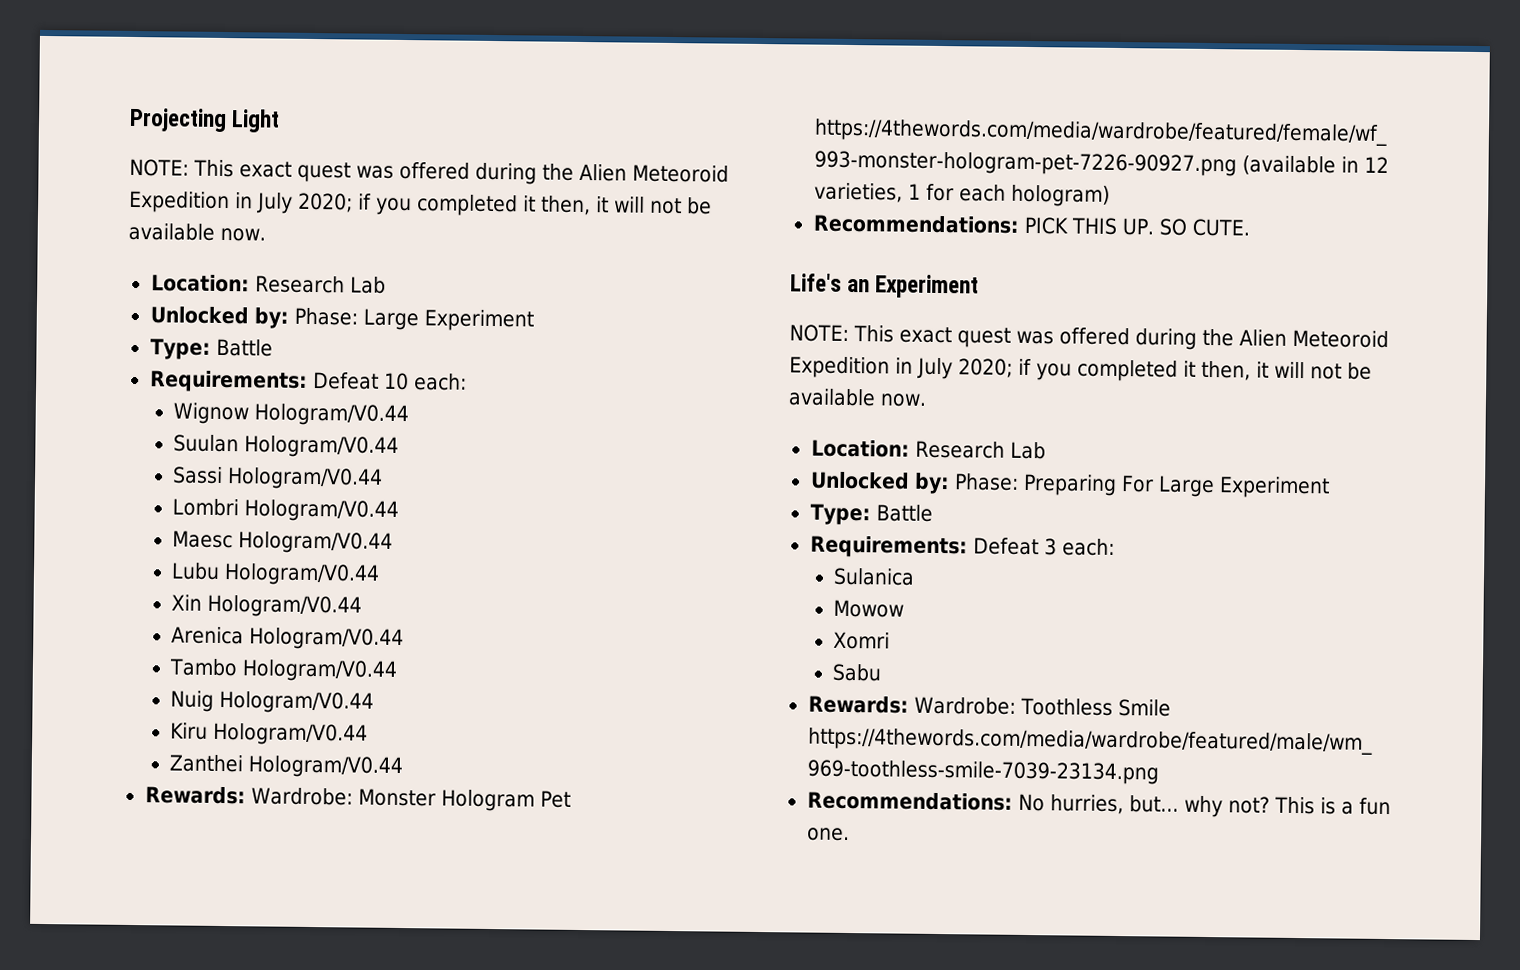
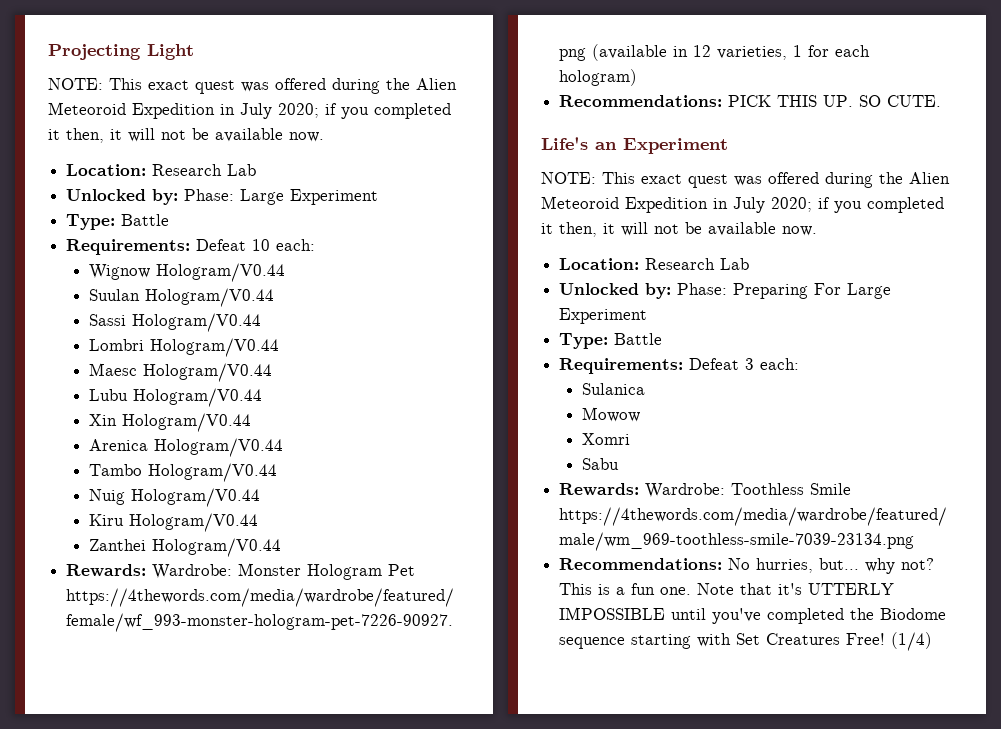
+ Note that it's UTTERLY IMPOSSIBLE until you've completed the Biodome sequence starting with Set Creatures Free! (1/4)

